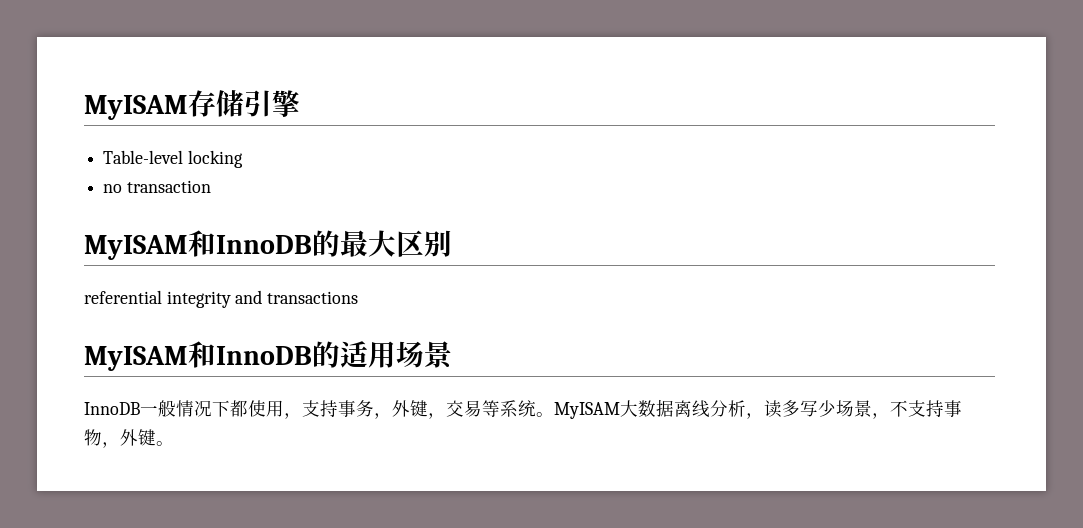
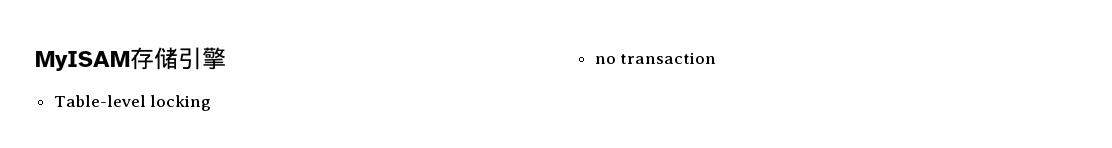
- MyISAM和InnoDB的最大区别
- referential integrity and transactions
- MyISAM和InnoDB的适用场景
- InnoDB一般情况下都使用，支持事务，外键，交易等系统。MyISAM大数据离线分析，读多写少场景，不支持事物，外键。

